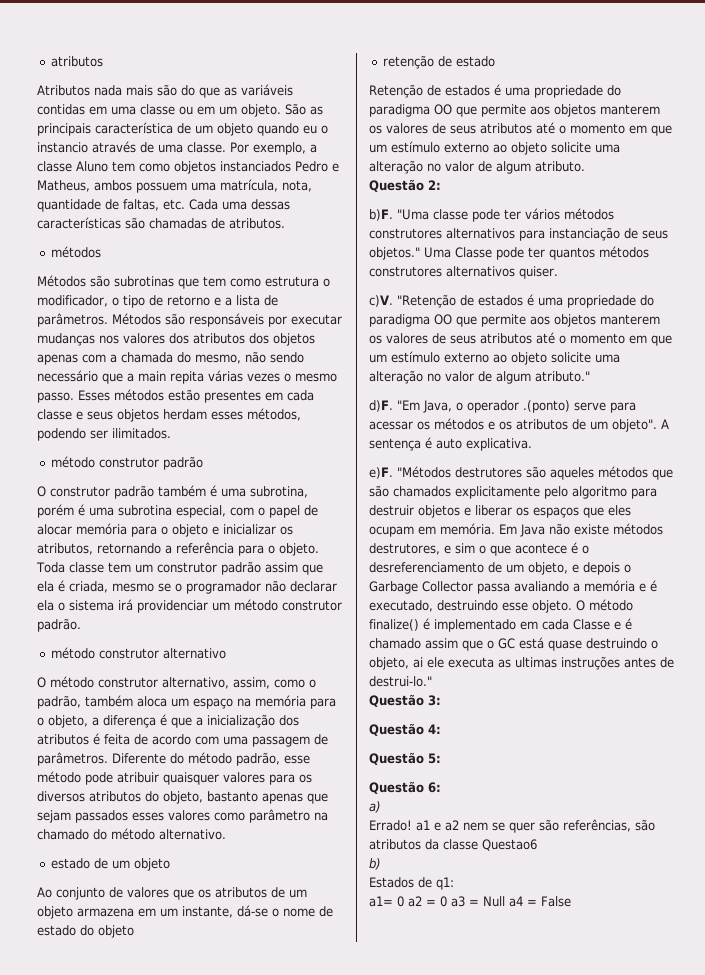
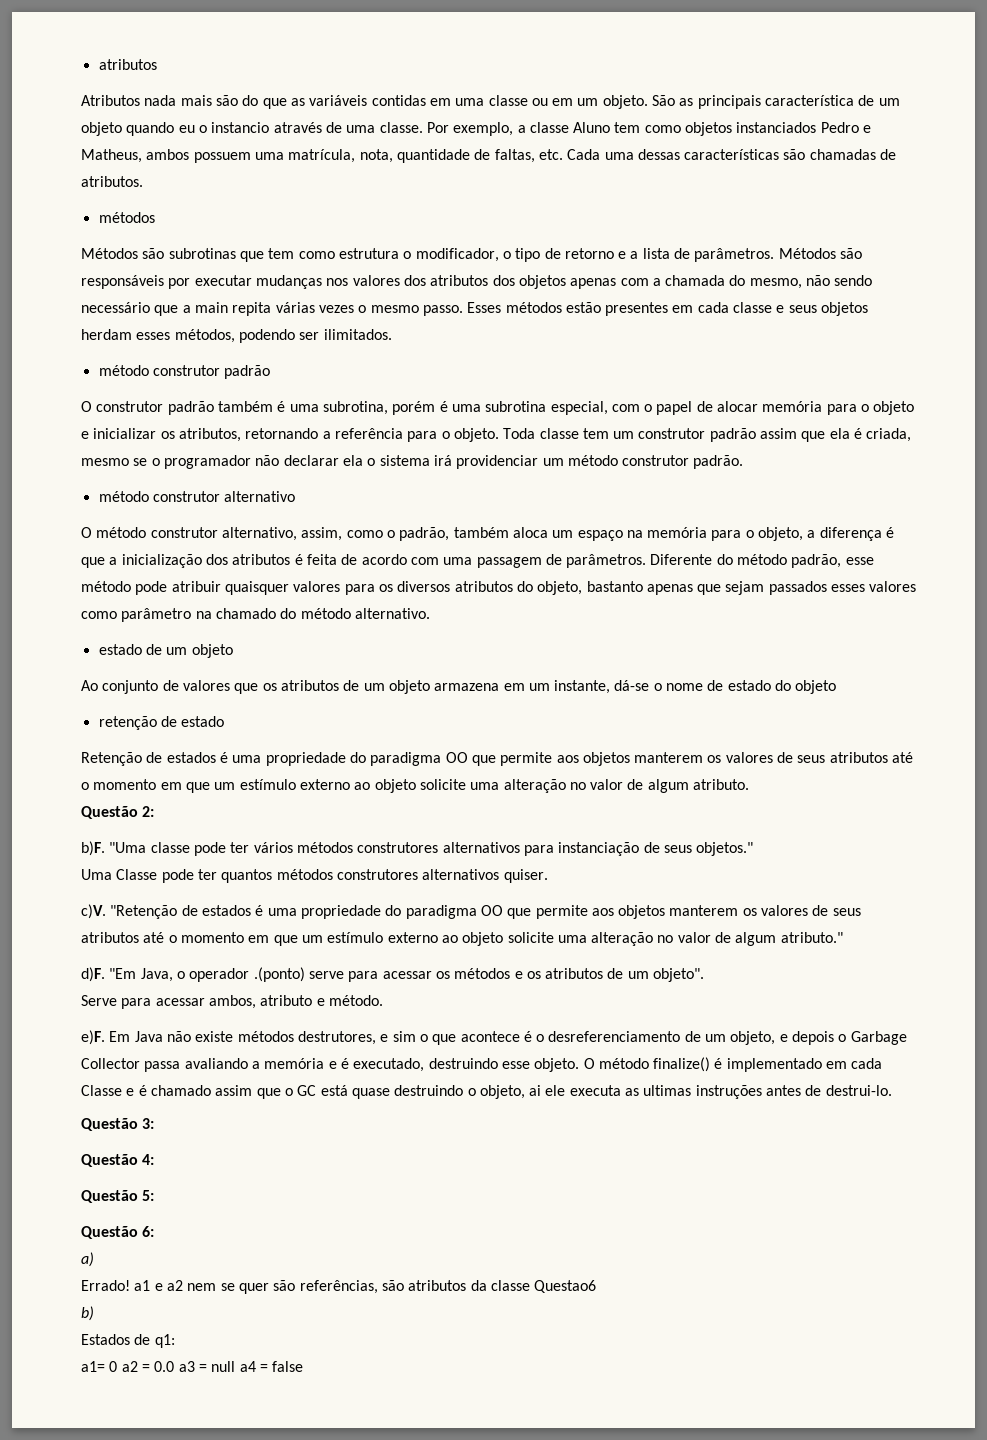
- "Uma classe pode ter vários métodos construtores alternativos para instanciação de seus objetos." Uma Classe pode ter quantos métodos construtores alternativos quiser.
+ "Uma classe pode ter vários métodos construtores alternativos para instanciação de seus objetos."
+ Uma Classe pode ter quantos métodos construtores alternativos quiser.
- "Em Java, o operador .(ponto) serve para acessar os métodos e os atributos de um objeto". A sentença é auto explicativa.
- e)F. "Métodos destrutores são aqueles métodos que são chamados explicitamente pelo algoritmo para destruir objetos e liberar os espaços que eles ocupam em memória.
+ "Em Java, o operador .(ponto) serve para acessar os métodos e os atributos de um objeto".
+ Serve para acessar ambos, atributo e método.
+ e)F.
- O método finalize() é implementado em cada Classe e é chamado assim que o GC está quase destruindo o objeto, ai ele executa as ultimas instruções antes de destrui-lo."
+ O método finalize() é implementado em cada Classe e é chamado assim que o GC está quase destruindo o objeto, ai ele executa as ultimas instruções antes de destrui-lo.
- a1= 0 a2 = 0 a3 = Null a4 = False
+ a1= 0 a2 = 0.0 a3 = null a4 = false

